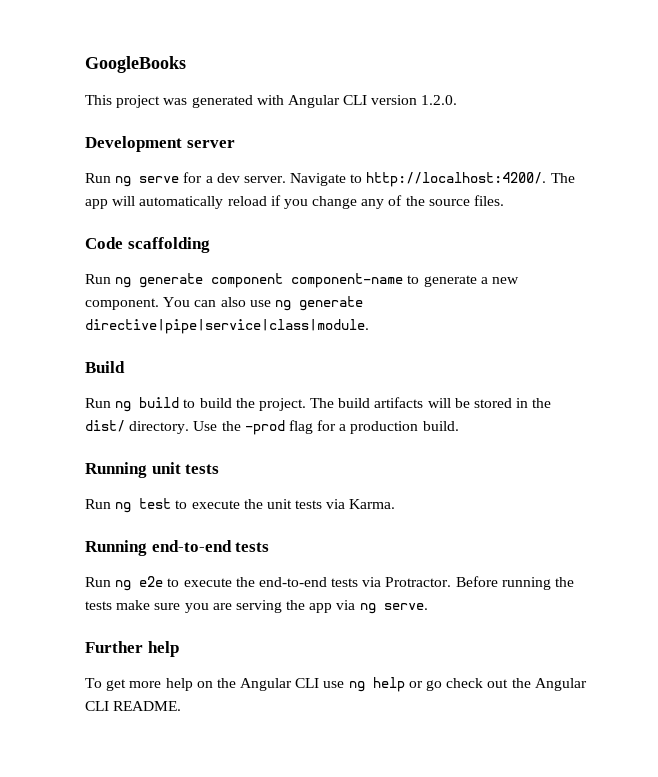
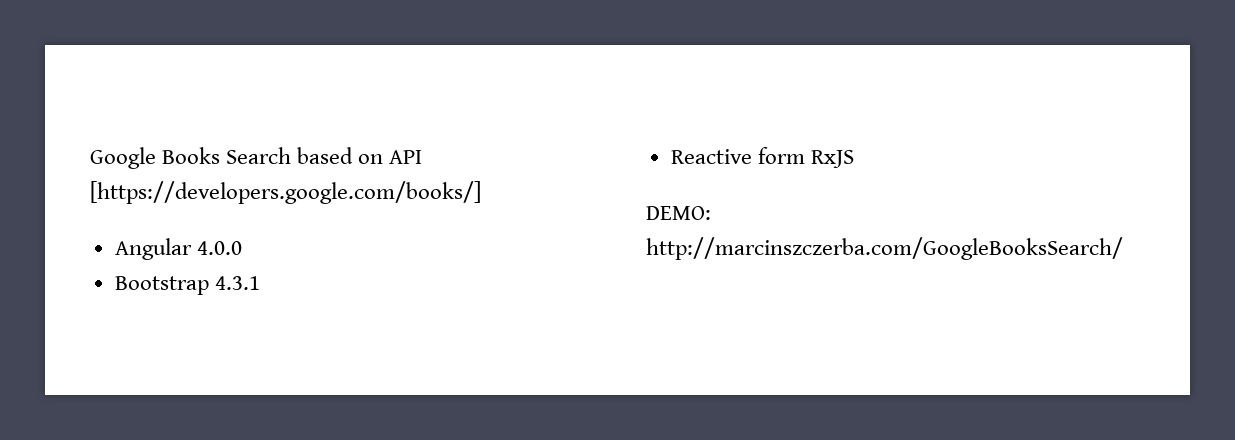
- GoogleBooks
- This project was generated with Angular CLI version 1.2.0.
- Development server
- Run ng serve for a dev server. Navigate to http://localhost:4200/. The app will automatically reload if you change any of the source files.
- Code scaffolding
- Run ng generate component component-name to generate a new component. You can also use ng generate directive|pipe|service|class|module.
- Build
- Run ng build to build the project. The build artifacts will be stored in the dist/ directory. Use the -prod flag for a production build.
- Running unit tests
- Run ng test to execute the unit tests via Karma.
- Running end-to-end tests
- Run ng e2e to execute the end-to-end tests via Protractor. Before running the tests make sure you are serving the app via ng serve.
- Further help
- To get more help on the Angular CLI use ng help or go check out the Angular CLI README.
+ Google Books Search based on API [https://developers.google.com/books/]
+ Angular 4.0.0
+ Bootstrap 4.3.1
+ Reactive form RxJS
+ DEMO: http://marcinszczerba.com/GoogleBooksSearch/

